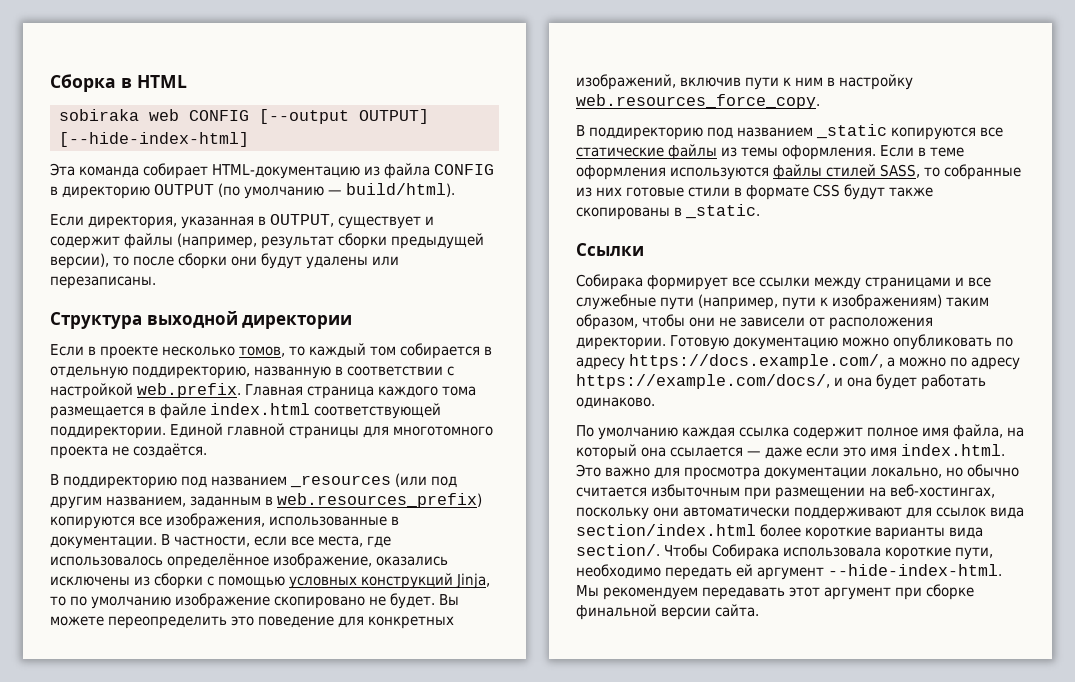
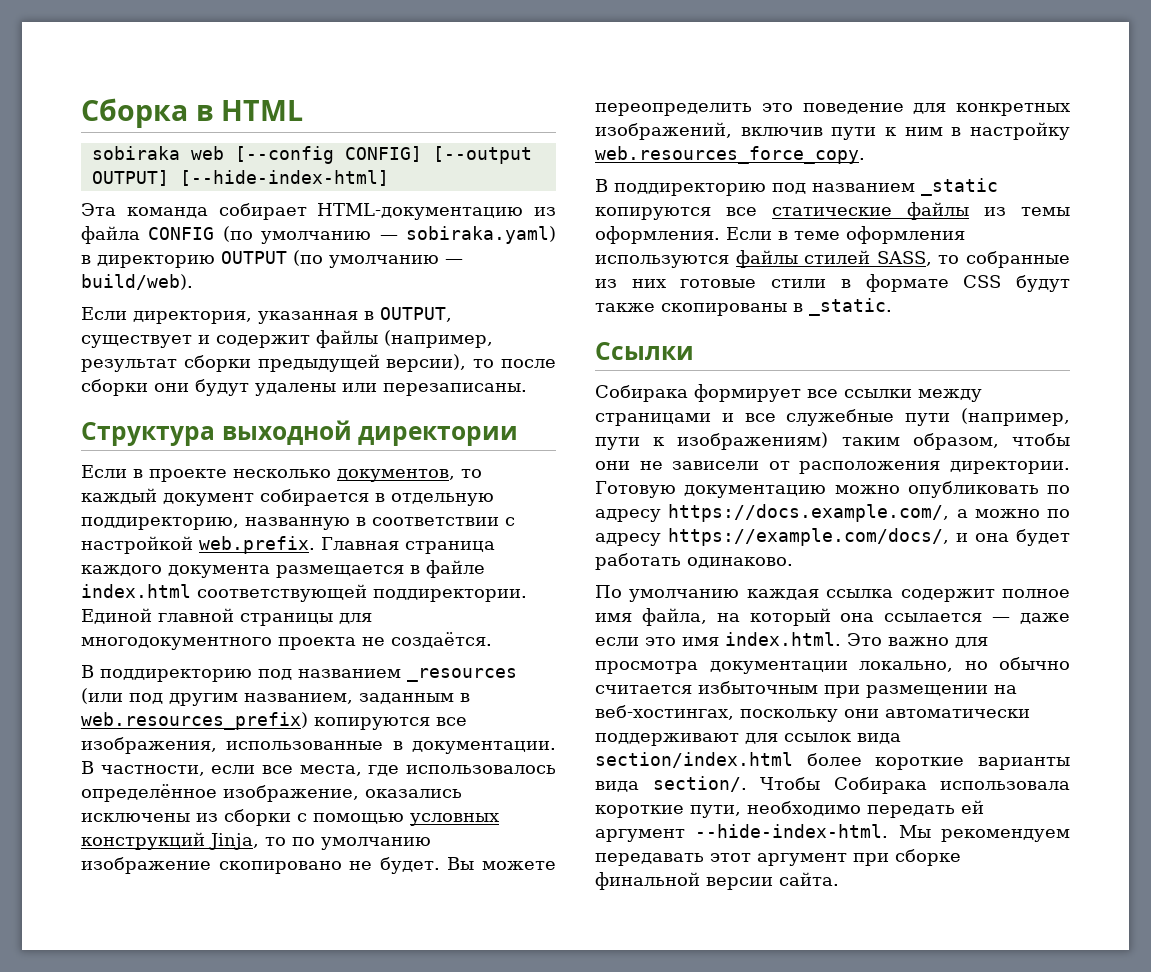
- sobiraka web CONFIG [--output OUTPUT] [--hide-index-html]
+ sobiraka web [--config CONFIG] [--output OUTPUT] [--hide-index-html]
- Эта команда собирает HTML-документацию из файла CONFIG в директорию OUTPUT (по умолчанию — build/html).
+ Эта команда собирает HTML-документацию из файла CONFIG (по умолчанию — sobiraka.yaml) в директорию OUTPUT (по умолчанию — build/web).
- Если в проекте несколько томов, то каждый том собирается в отдельную поддиректорию, названную в соответствии с настройкой web.prefix. Главная страница каждого тома размещается в файле index.html соответствующей поддиректории.
+ Если в проекте несколько документов, то каждый документ собирается в отдельную поддиректорию, названную в соответствии с настройкой web.prefix. Главная страница каждого документа размещается в файле index.html соответствующей поддиректории.
- Единой главной страницы для многотомного проекта не создаётся.
+ Единой главной страницы для многодокументного проекта не создаётся.

